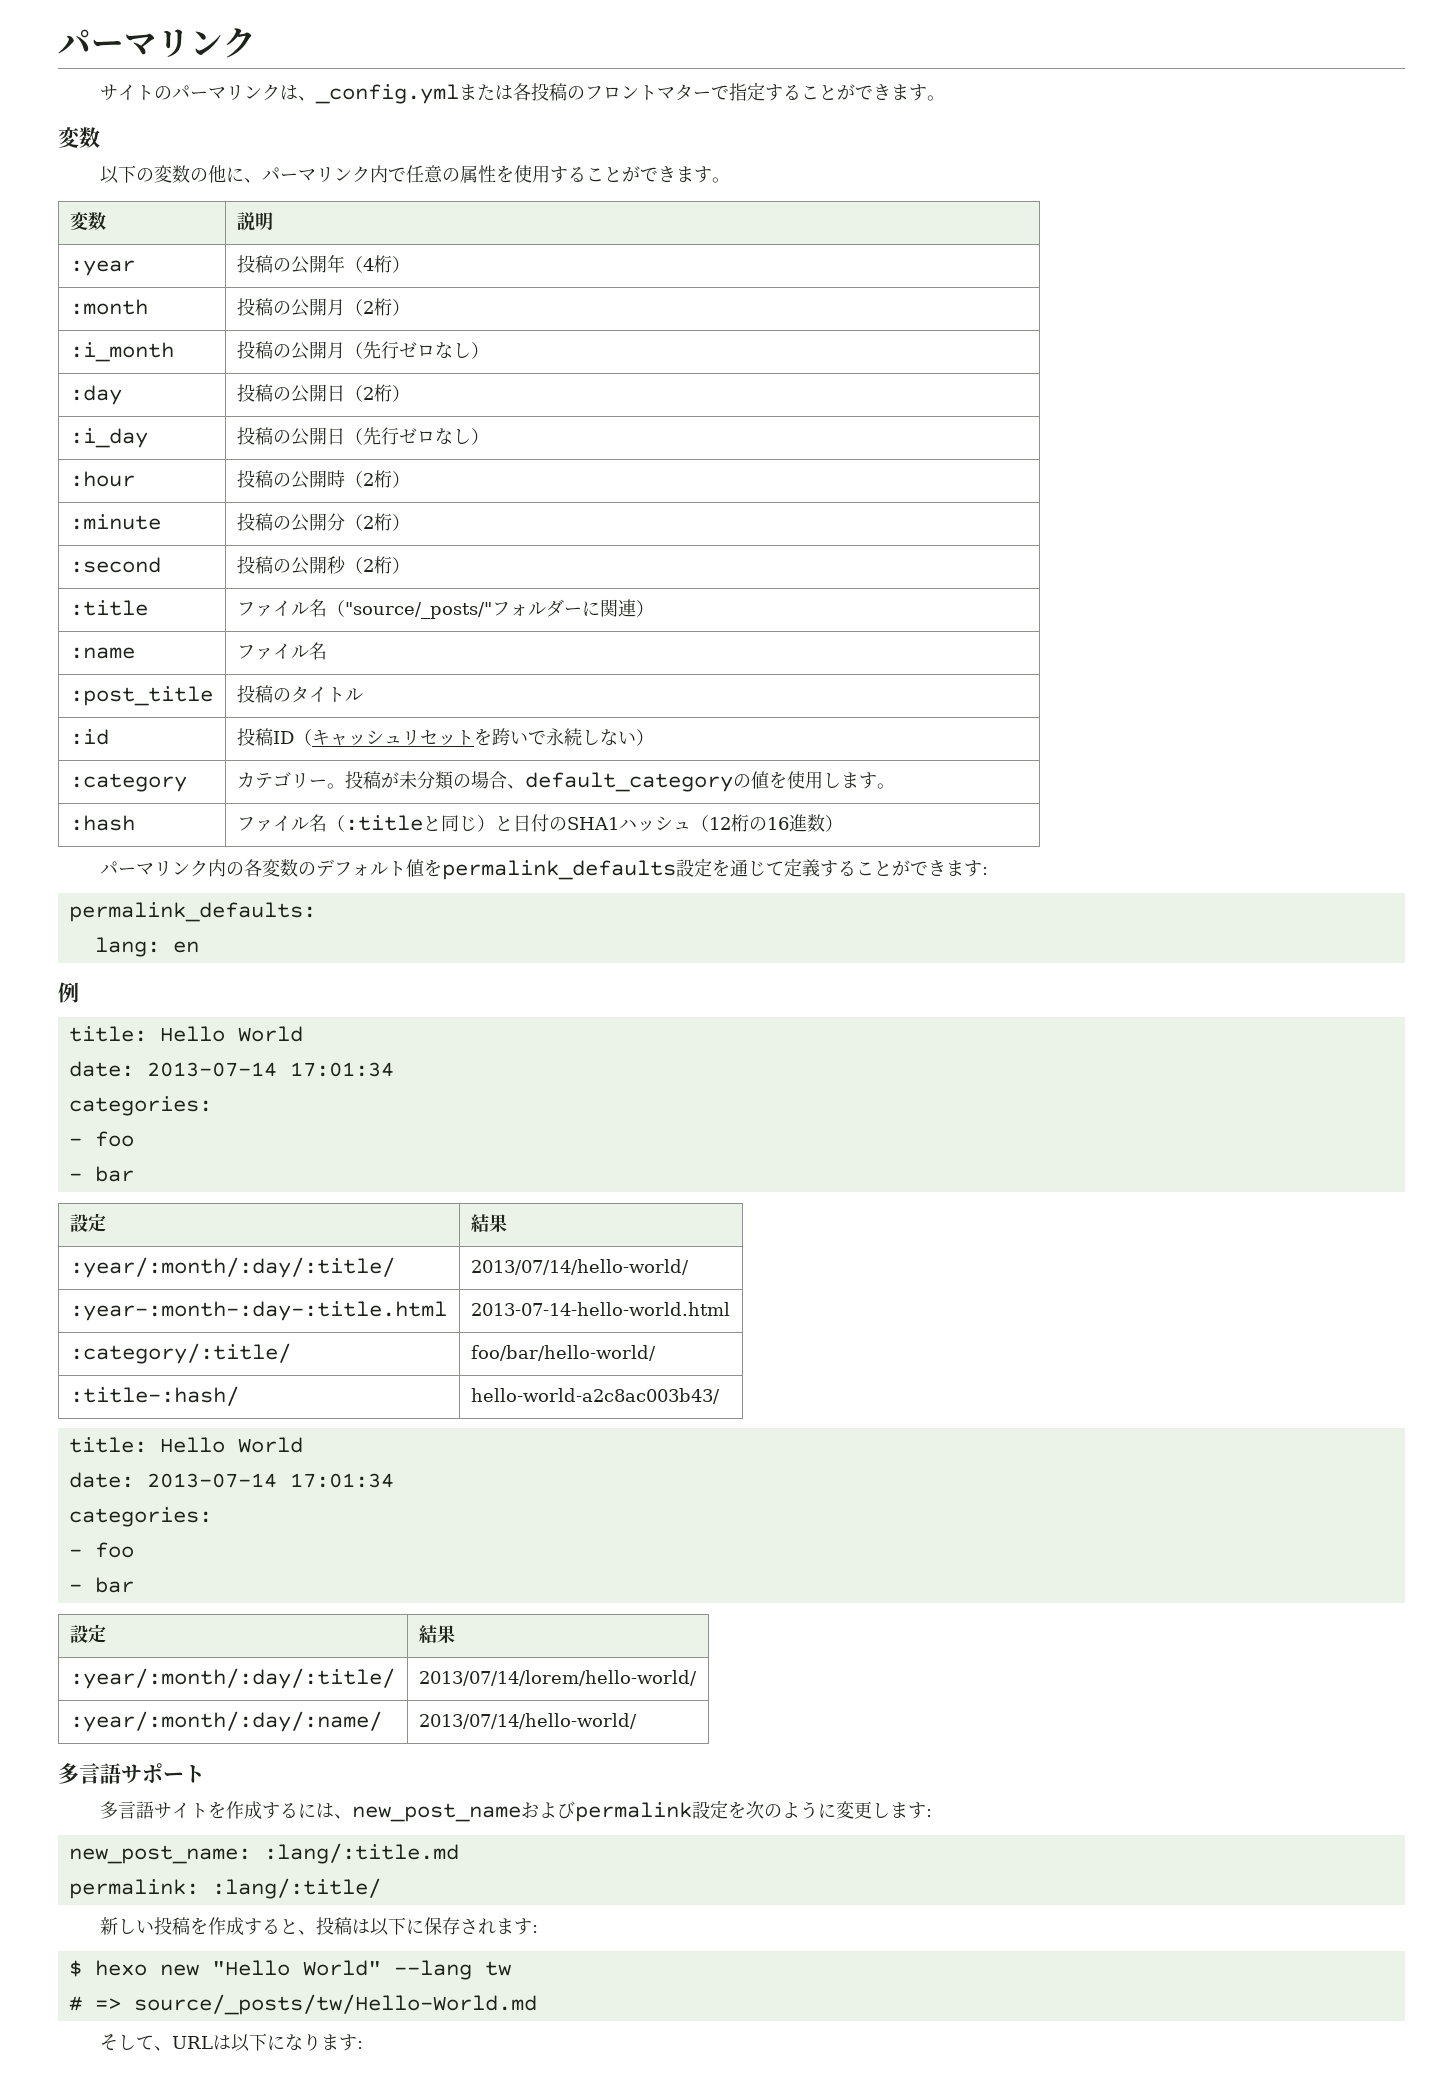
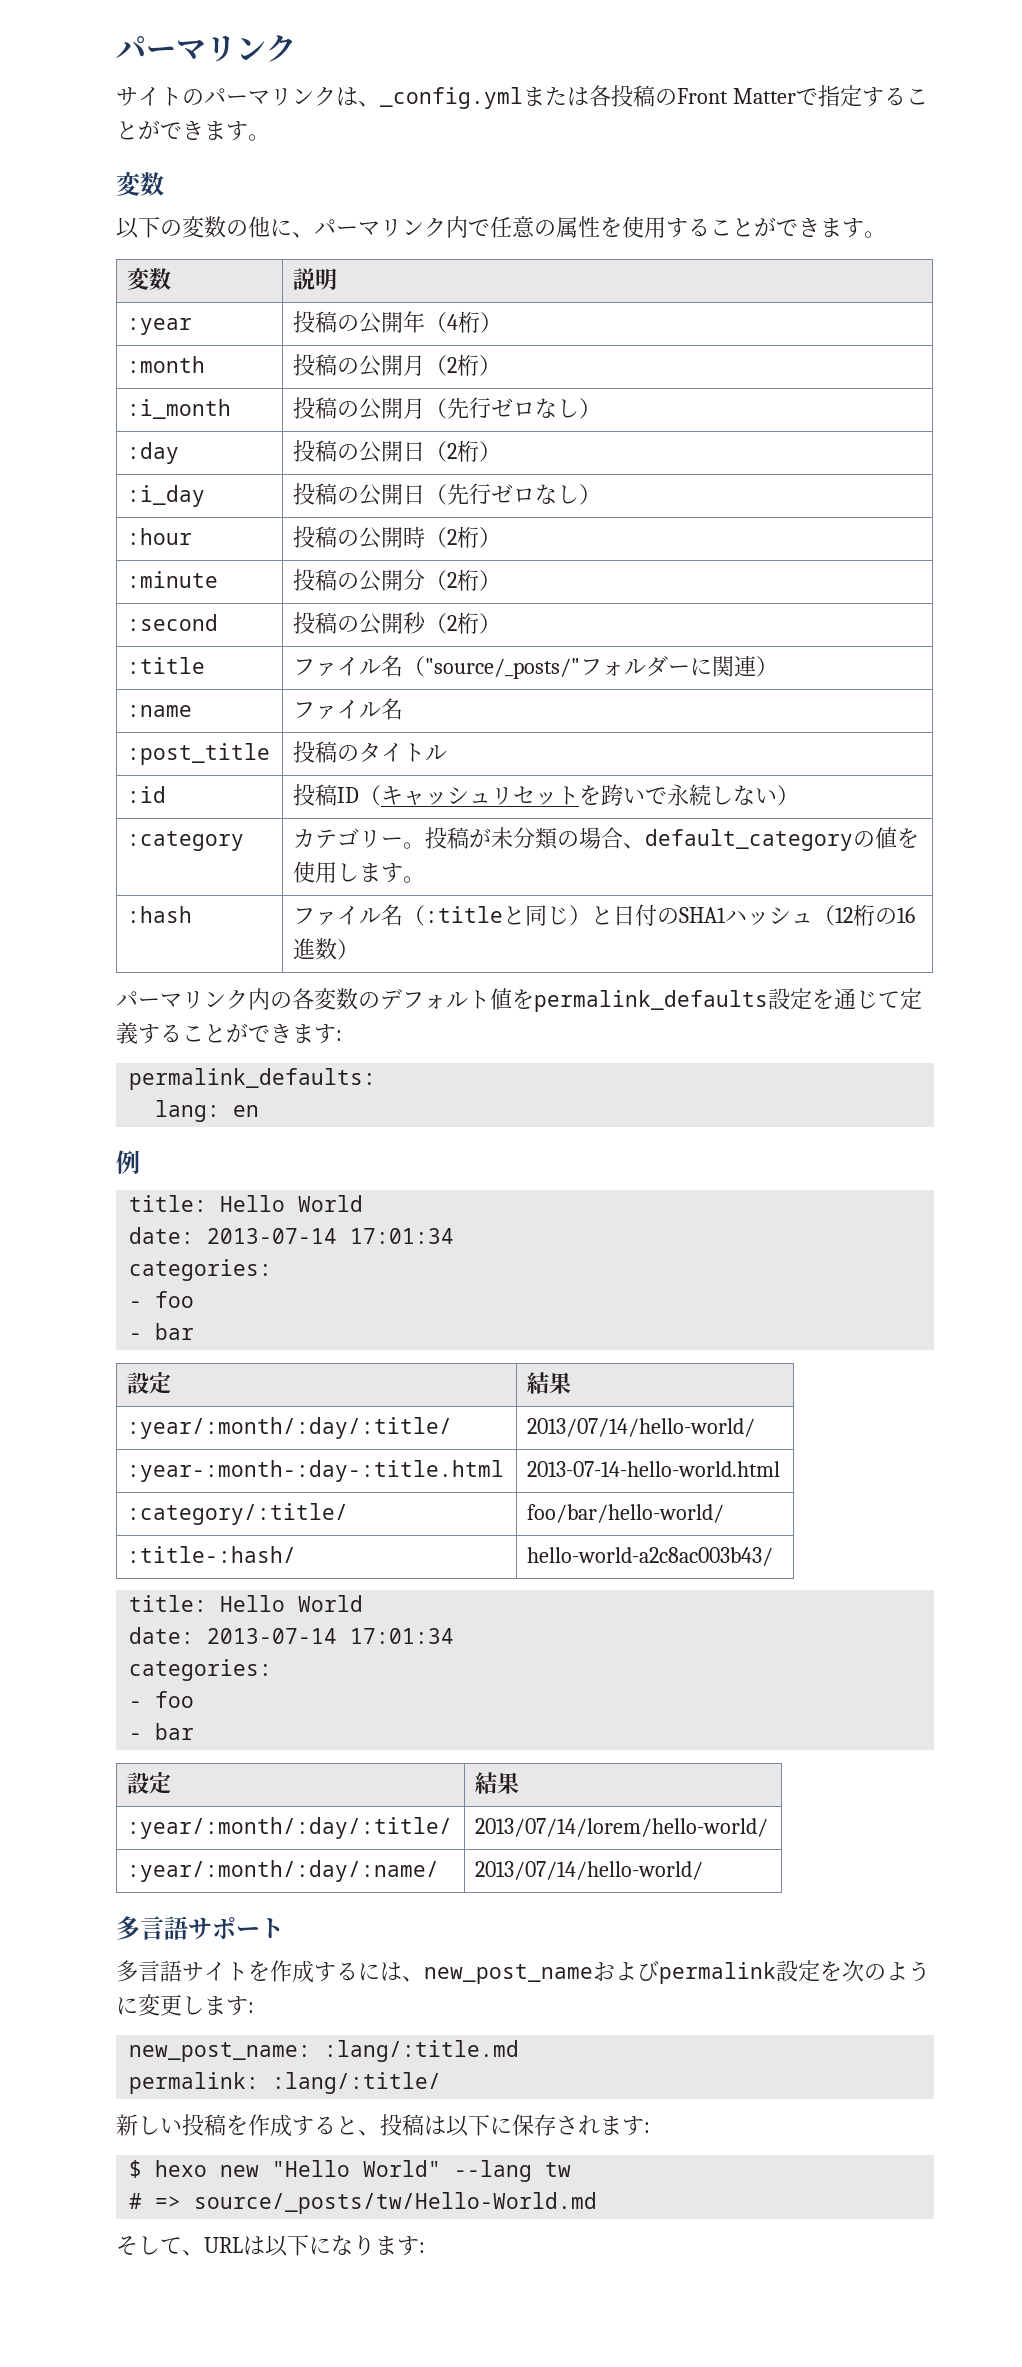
- サイトのパーマリンクは、_config.ymlまたは各投稿のフロントマターで指定することができます。
+ サイトのパーマリンクは、_config.ymlまたは各投稿のFront Matterで指定することができます。

